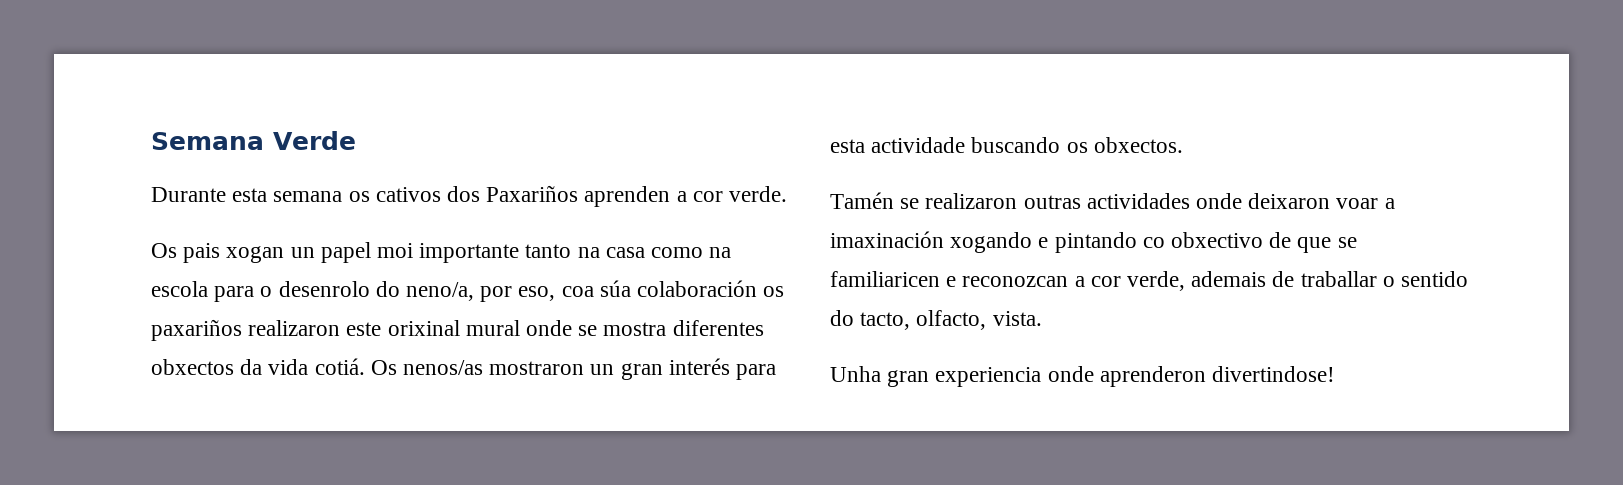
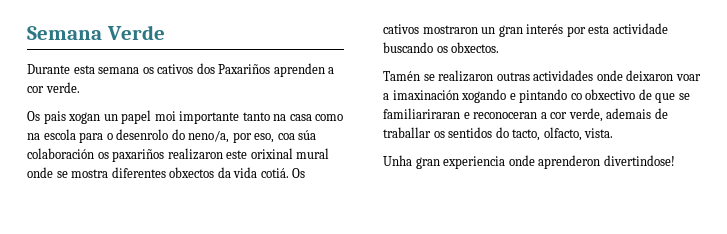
- Os nenos/as mostraron un gran interés para esta actividade buscando os obxectos.
+ Os cativos mostraron un gran interés por esta actividade buscando os obxectos.
- Tamén se realizaron outras actividades onde deixaron voar a imaxinación xogando e pintando co obxectivo de que se familiaricen e reconozcan a cor verde, ademais de traballar o sentido do tacto, olfacto, vista.
+ Tamén se realizaron outras actividades onde deixaron voar a imaxinación xogando e pintando co obxectivo de que se familiariraran e reconoceran a cor verde, ademais de traballar os sentidos do tacto, olfacto, vista.

